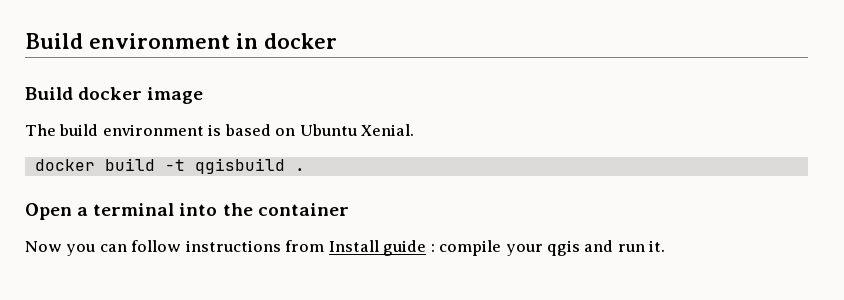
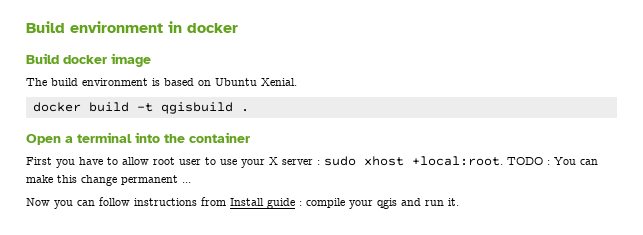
+ First you have to allow root user to use your X server : sudo xhost +local:root. TODO : You can make this change permanent ...

